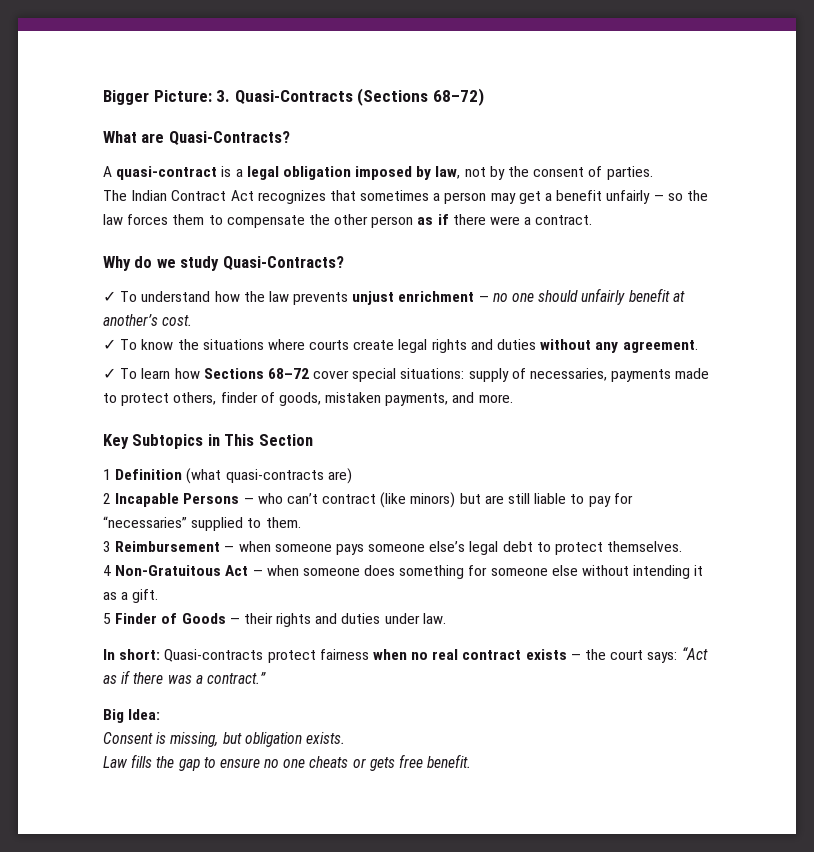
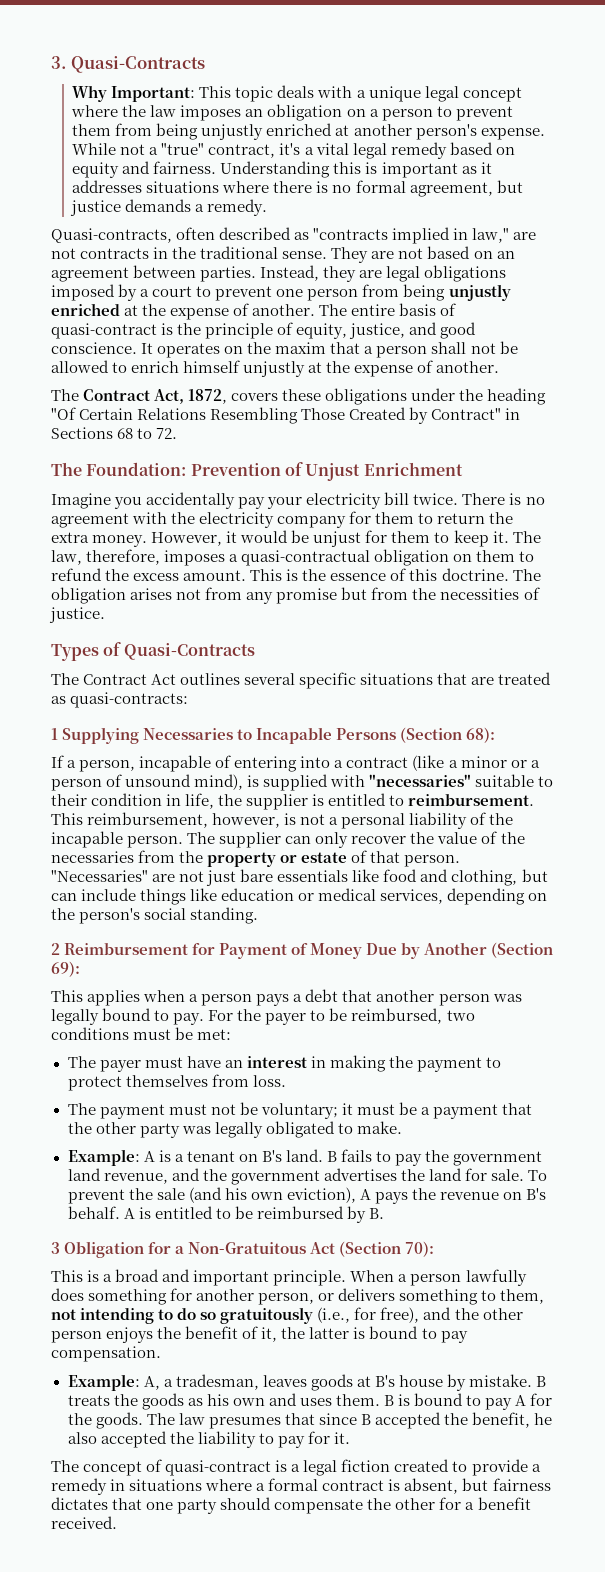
- Bigger Picture: 3. Quasi-Contracts (Sections 68–72)
- What are Quasi-Contracts?
- A quasi-contract is a legal obligation imposed by law, not by the consent of parties.
- The Indian Contract Act recognizes that sometimes a person may get a benefit unfairly — so the law forces them to compensate the other person as if there were a contract.
- Why do we study Quasi-Contracts?
- ✓ To understand how the law prevents unjust enrichment — no one should unfairly benefit at another’s cost.
- ✓ To know the situations where courts create legal rights and duties without any agreement.
- ✓ To learn how Sections 68–72 cover special situations: supply of necessaries, payments made to protect others, finder of goods, mistaken payments, and more.
- Key Subtopics in This Section
- 1 Definition (what quasi-contracts are)
- 2 Incapable Persons — who can’t contract (like minors) but are still liable to pay for “necessaries” supplied to them.
- 3 Reimbursement — when someone pays someone else’s legal debt to protect themselves.
- 4 Non-Gratuitous Act — when someone does something for someone else without intending it as a gift.
- 5 Finder of Goods — their rights and duties under law.
- In short: Quasi-contracts protect fairness when no real contract exists — the court says: “Act as if there was a contract.”
- Big Idea:
- Consent is missing, but obligation exists.
- Law fills the gap to ensure no one cheats or gets free benefit.
+ 3. Quasi-Contracts
+ Why Important: This topic deals with a unique legal concept where the law imposes an obligation on a person to prevent them from being unjustly enriched at another person's expense. While not a "true" contract, it's a vital legal remedy based on equity and fairness. Understanding this is important as it addresses situations where there is no formal agreement, but justice demands a remedy.
+ Quasi-contracts, often described as "contracts implied in law," are not contracts in the traditional sense. They are not based on an agreement between parties. Instead, they are legal obligations imposed by a court to prevent one person from being unjustly enriched at the expense of another. The entire basis of quasi-contract is the principle of equity, justice, and good conscience. It operates on the maxim that a person shall not be allowed to enrich himself unjustly at the expense of another.
+ The Contract Act, 1872, covers these obligations under the heading "Of Certain Relations Resembling Those Created by Contract" in Sections 68 to 72.
+ The Foundation: Prevention of Unjust Enrichment
+ Imagine you accidentally pay your electricity bill twice. There is no agreement with the electricity company for them to return the extra money. However, it would be unjust for them to keep it. The law, therefore, imposes a quasi-contractual obligation on them to refund the excess amount. This is the essence of this doctrine. The obligation arises not from any promise but from the necessities of justice.
+ Types of Quasi-Contracts
+ The Contract Act outlines several specific situations that are treated as quasi-contracts:
+ 1 Supplying Necessaries to Incapable Persons (Section 68):
+ If a person, incapable of entering into a contract (like a minor or a person of unsound mind), is supplied with "necessaries" suitable to their condition in life, the supplier is entitled to reimbursement. This reimbursement, however, is not a personal liability of the incapable person. The supplier can only recover the value of the necessaries from the property or estate of that person. "Necessaries" are not just bare essentials like food and clothing, but can include things like education or medical services, depending on the person's social standing.
+ 2 Reimbursement for Payment of Money Due by Another (Section 69):
+ This applies when a person pays a debt that another person was legally bound to pay. For the payer to be reimbursed, two conditions must be met:
+ The payer must have an interest in making the payment to protect themselves from loss.
+ The payment must not be voluntary; it must be a payment that the other party was legally obligated to make.
+ Example: A is a tenant on B's land. B fails to pay the government land revenue, and the government advertises the land for sale. To prevent the sale (and his own eviction), A pays the revenue on B's behalf. A is entitled to be reimbursed by B.
+ 3 Obligation for a Non-Gratuitous Act (Section 70):
+ This is a broad and important principle. When a person lawfully does something for another person, or delivers something to them, not intending to do so gratuitously (i.e., for free), and the other person enjoys the benefit of it, the latter is bound to pay compensation.
+ Example: A, a tradesman, leaves goods at B's house by mistake. B treats the goods as his own and uses them. B is bound to pay A for the goods. The law presumes that since B accepted the benefit, he also accepted the liability to pay for it.
+ The concept of quasi-contract is a legal fiction created to provide a remedy in situations where a formal contract is absent, but fairness dictates that one party should compensate the other for a benefit received.

